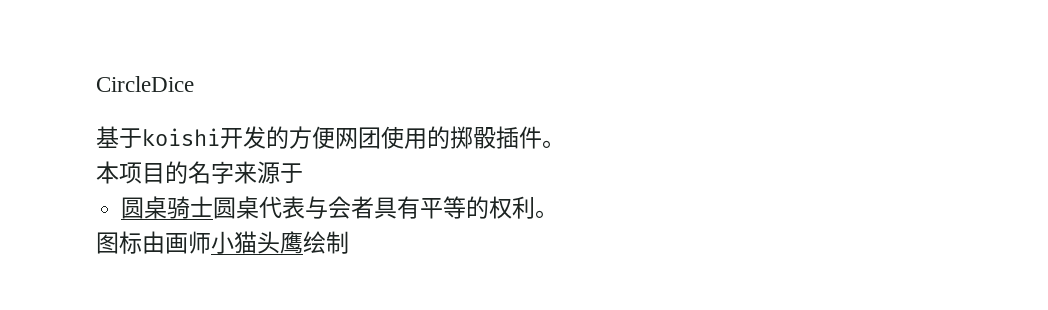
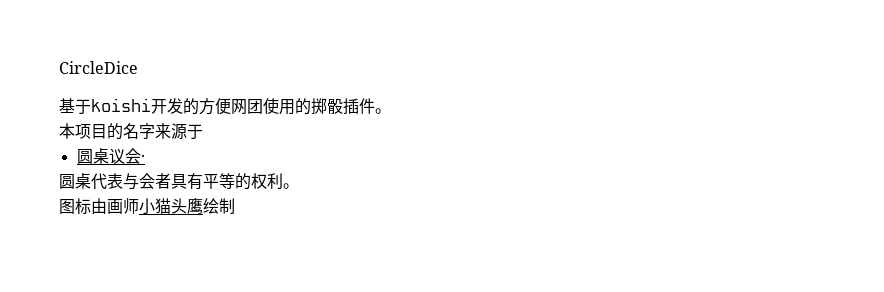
- 圆桌骑士圆桌代表与会者具有平等的权利。
+ 圆桌议会·
+ 圆桌代表与会者具有平等的权利。

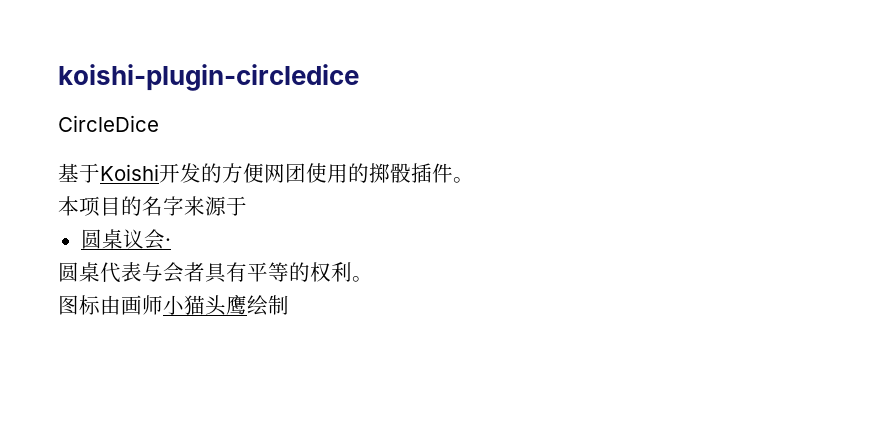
+ koishi-plugin-circledice
- 基于koishi开发的方便网团使用的掷骰插件。
+ 基于Koishi开发的方便网团使用的掷骰插件。

